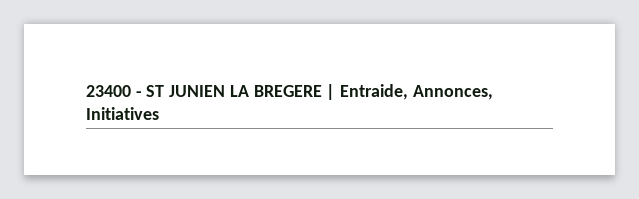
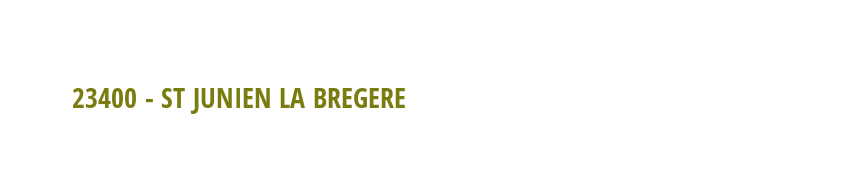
- 23400 - ST JUNIEN LA BREGERE | Entraide, Annonces, Initiatives
+ 23400 - ST JUNIEN LA BREGERE

